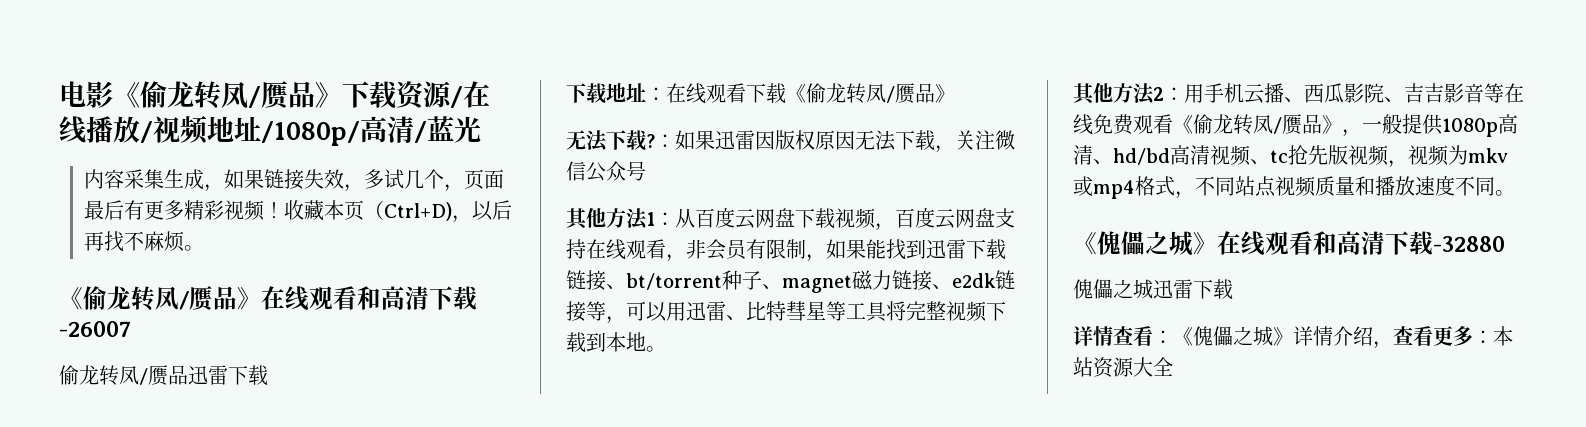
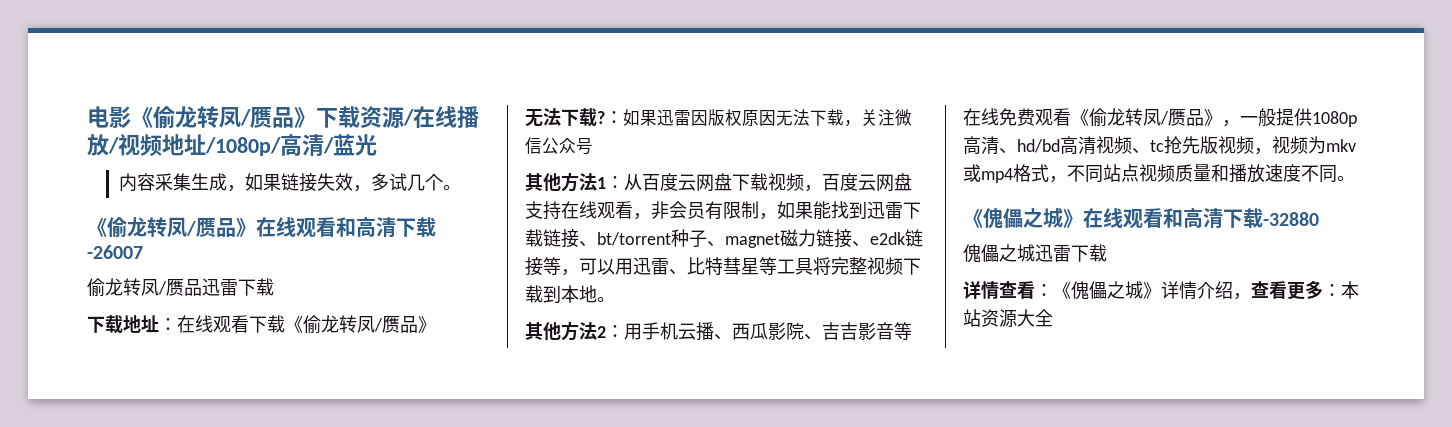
- 内容采集生成，如果链接失效，多试几个，页面最后有更多精彩视频！收藏本页（Ctrl+D)，以后再找不麻烦。
+ 内容采集生成，如果链接失效，多试几个。

